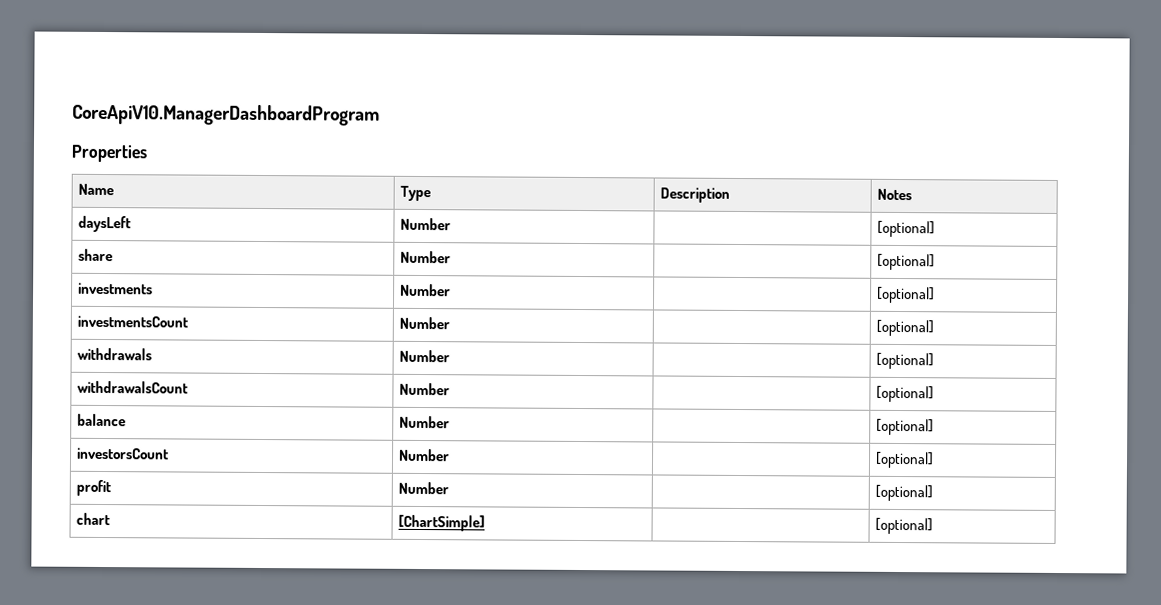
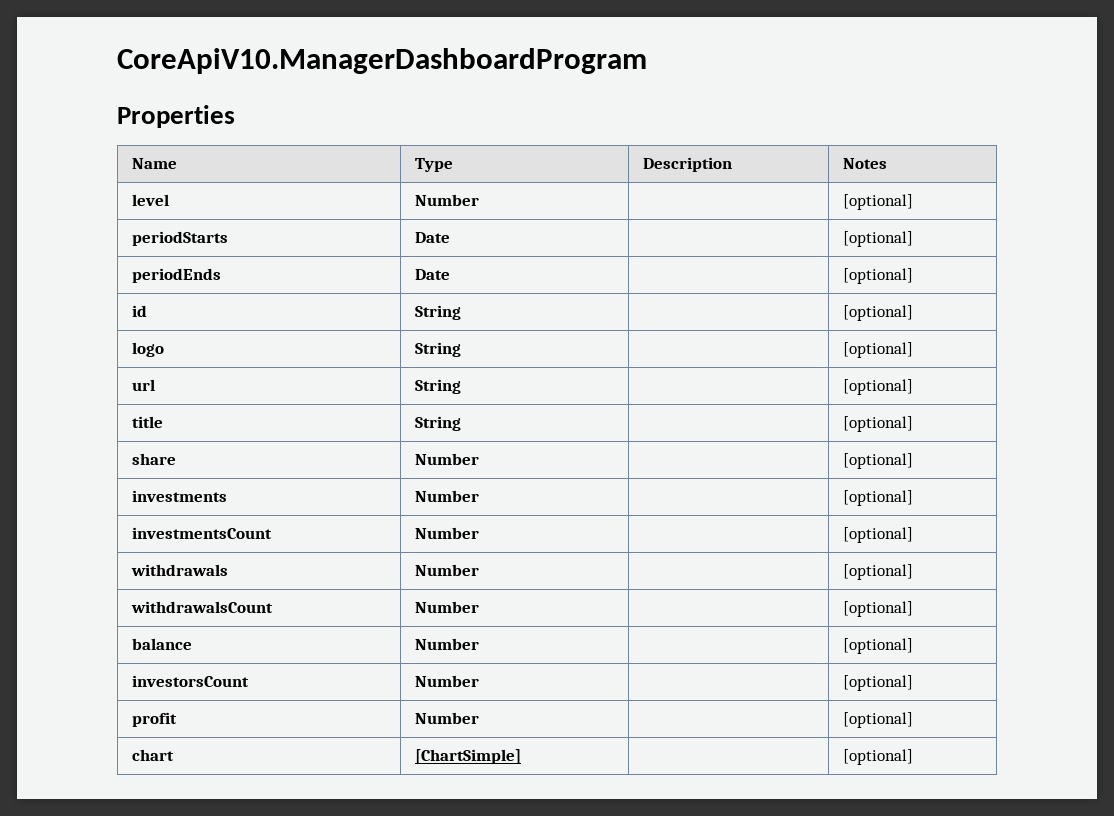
- daysLeft | Number | | [optional]
+ level | Number | | [optional]
+ periodStarts | Date | | [optional]
+ periodEnds | Date | | [optional]
+ id | String | | [optional]
+ logo | String | | [optional]
+ url | String | | [optional]
+ title | String | | [optional]

